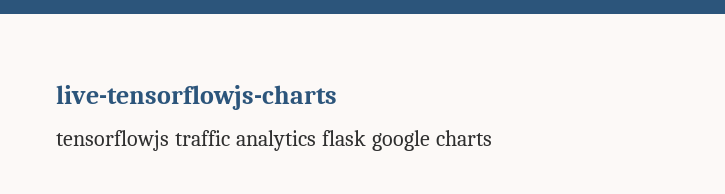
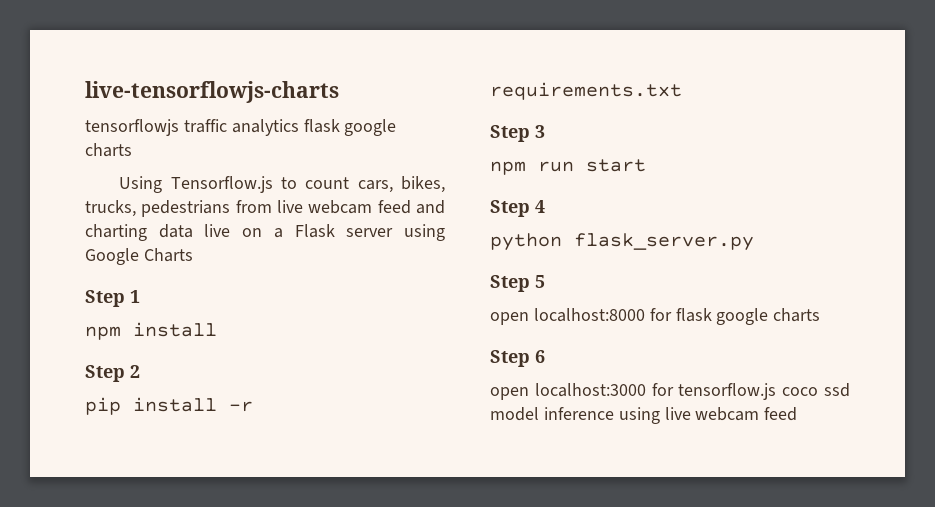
+ Using Tensorflow.js to count cars, bikes, trucks, pedestrians from live webcam feed and charting data live on a Flask server using Google Charts
+ Step 1
+ npm install
+ Step 2
+ pip install -r requirements.txt
+ Step 3
+ npm run start
+ Step 4
+ python flask_server.py
+ Step 5
+ open localhost:8000 for flask google charts
+ Step 6
+ open localhost:3000 for tensorflow.js coco ssd model inference using live webcam feed

